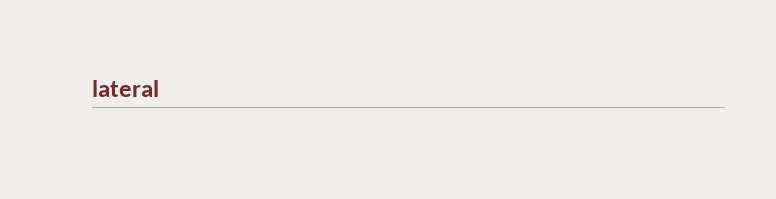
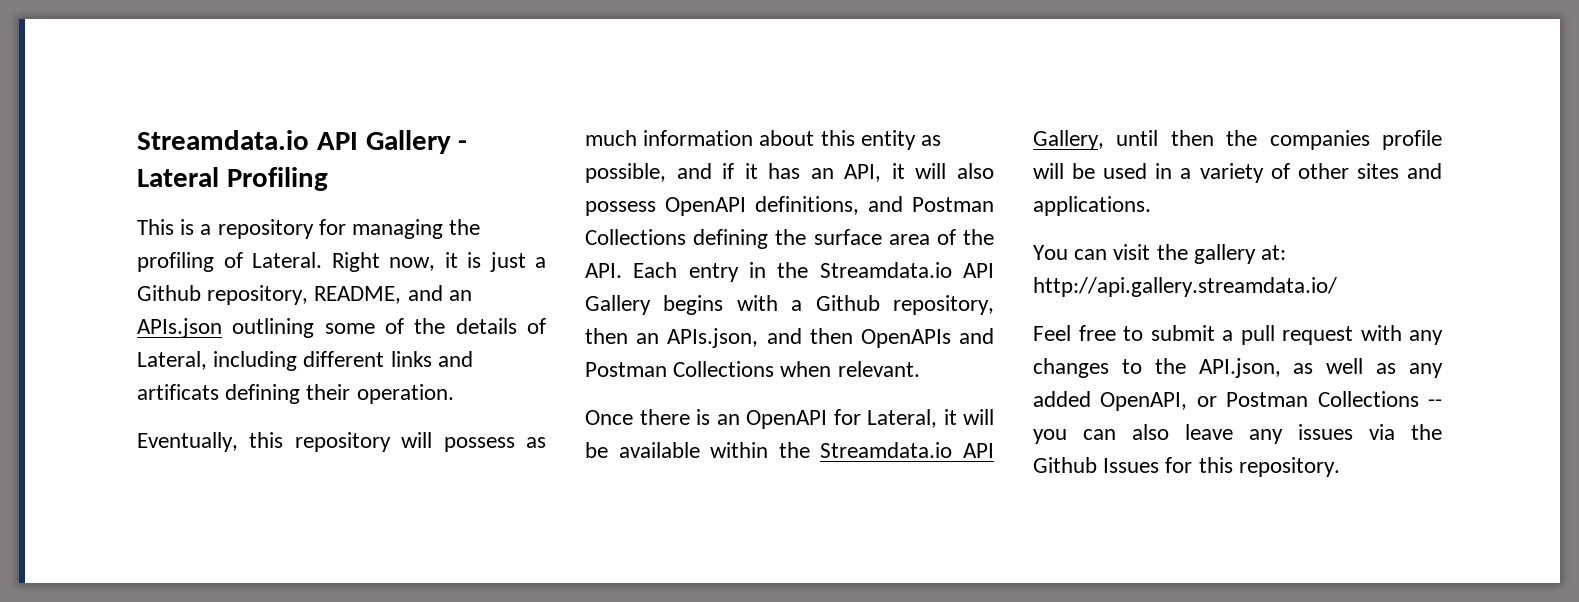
- lateral
+ Streamdata.io API Gallery - Lateral Profiling
+ This is a repository for managing the profiling of Lateral. Right now, it is just a Github repository, README, and an APIs.json outlining some of the details of Lateral, including different links and artificats defining their operation.
+ Eventually, this repository will possess as much information about this entity as possible, and if it has an API, it will also possess OpenAPI definitions, and Postman Collections defining the surface area of the API. Each entry in the Streamdata.io API Gallery begins with a Github repository, then an APIs.json, and then OpenAPIs and Postman Collections when relevant.
+ Once there is an OpenAPI for Lateral, it will be available within the Streamdata.io API Gallery, until then the companies profile will be used in a variety of other sites and applications.
+ You can visit the gallery at: http://api.gallery.streamdata.io/
+ Feel free to submit a pull request with any changes to the API.json, as well as any added OpenAPI, or Postman Collections -- you can also leave any issues via the Github Issues for this repository.

